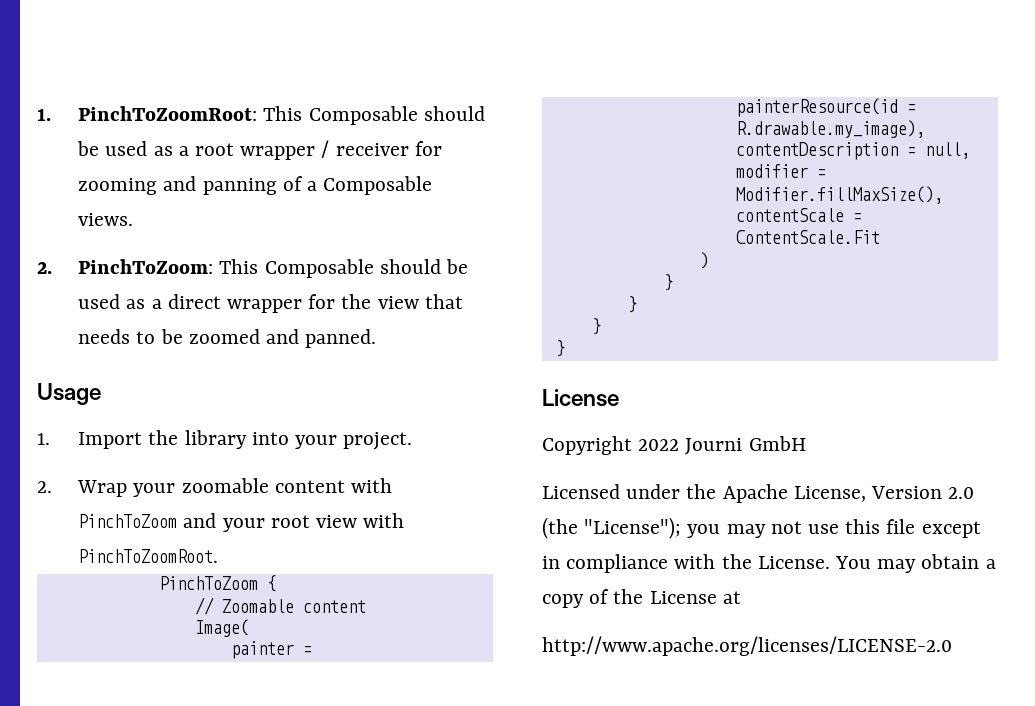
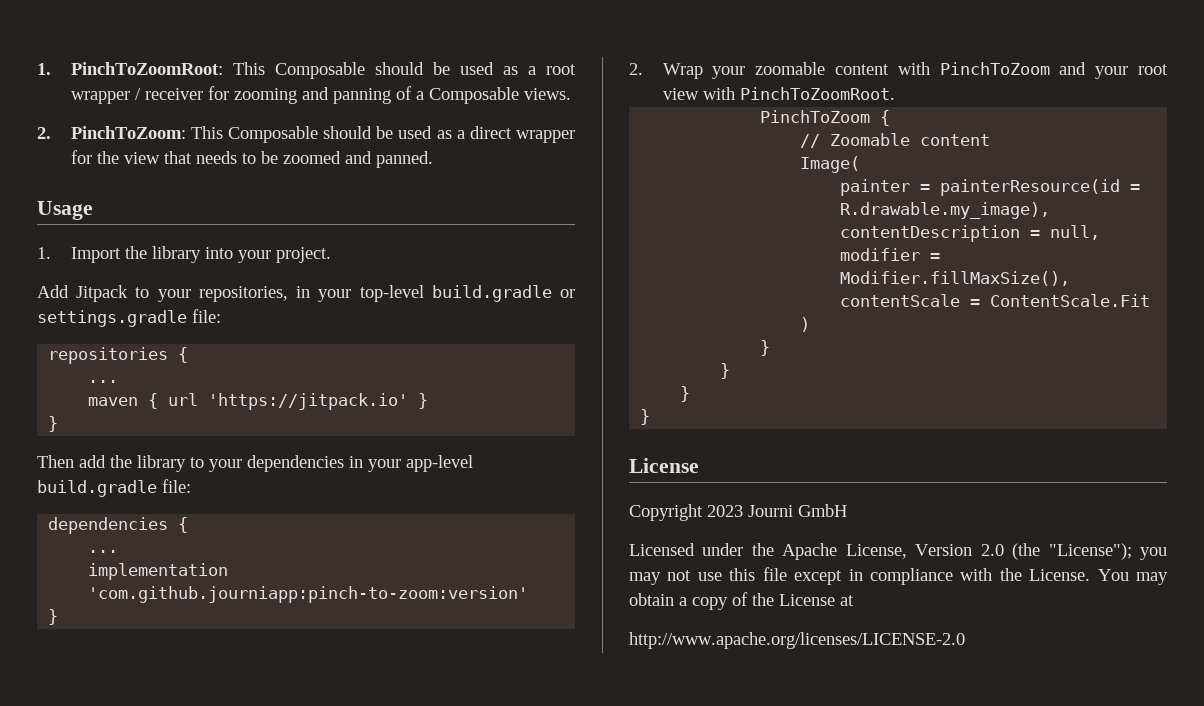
+ Add Jitpack to your repositories, in your top-level build.gradle or settings.gradle file:
+ repositories {
+ ...
+ maven { url 'https://jitpack.io' }
+ }
+ Then add the library to your dependencies in your app-level build.gradle file:
+ dependencies {
+ ...
+ implementation 'com.github.journiapp:pinch-to-zoom:version'
+ }
- Copyright 2022 Journi GmbH
+ Copyright 2023 Journi GmbH

